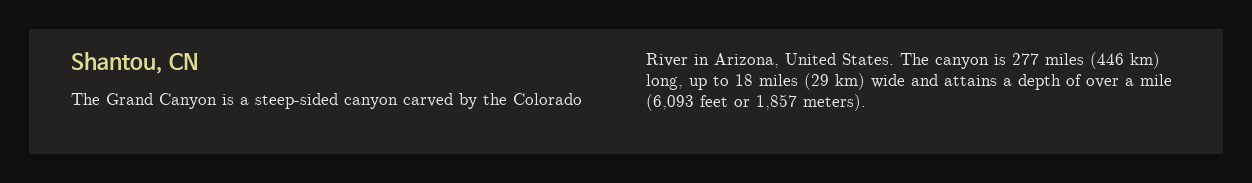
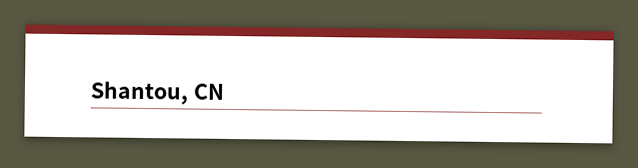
- The Grand Canyon is a steep-sided canyon carved by the Colorado River in Arizona, United States. The canyon is 277 miles (446 km) long, up to 18 miles (29 km) wide and attains a depth of over a mile (6,093 feet or 1,857 meters).

